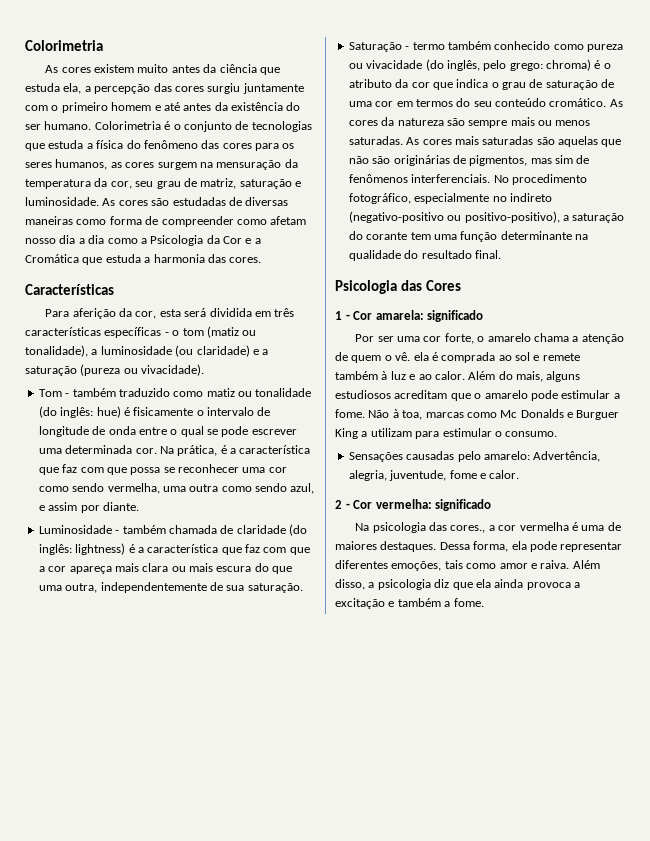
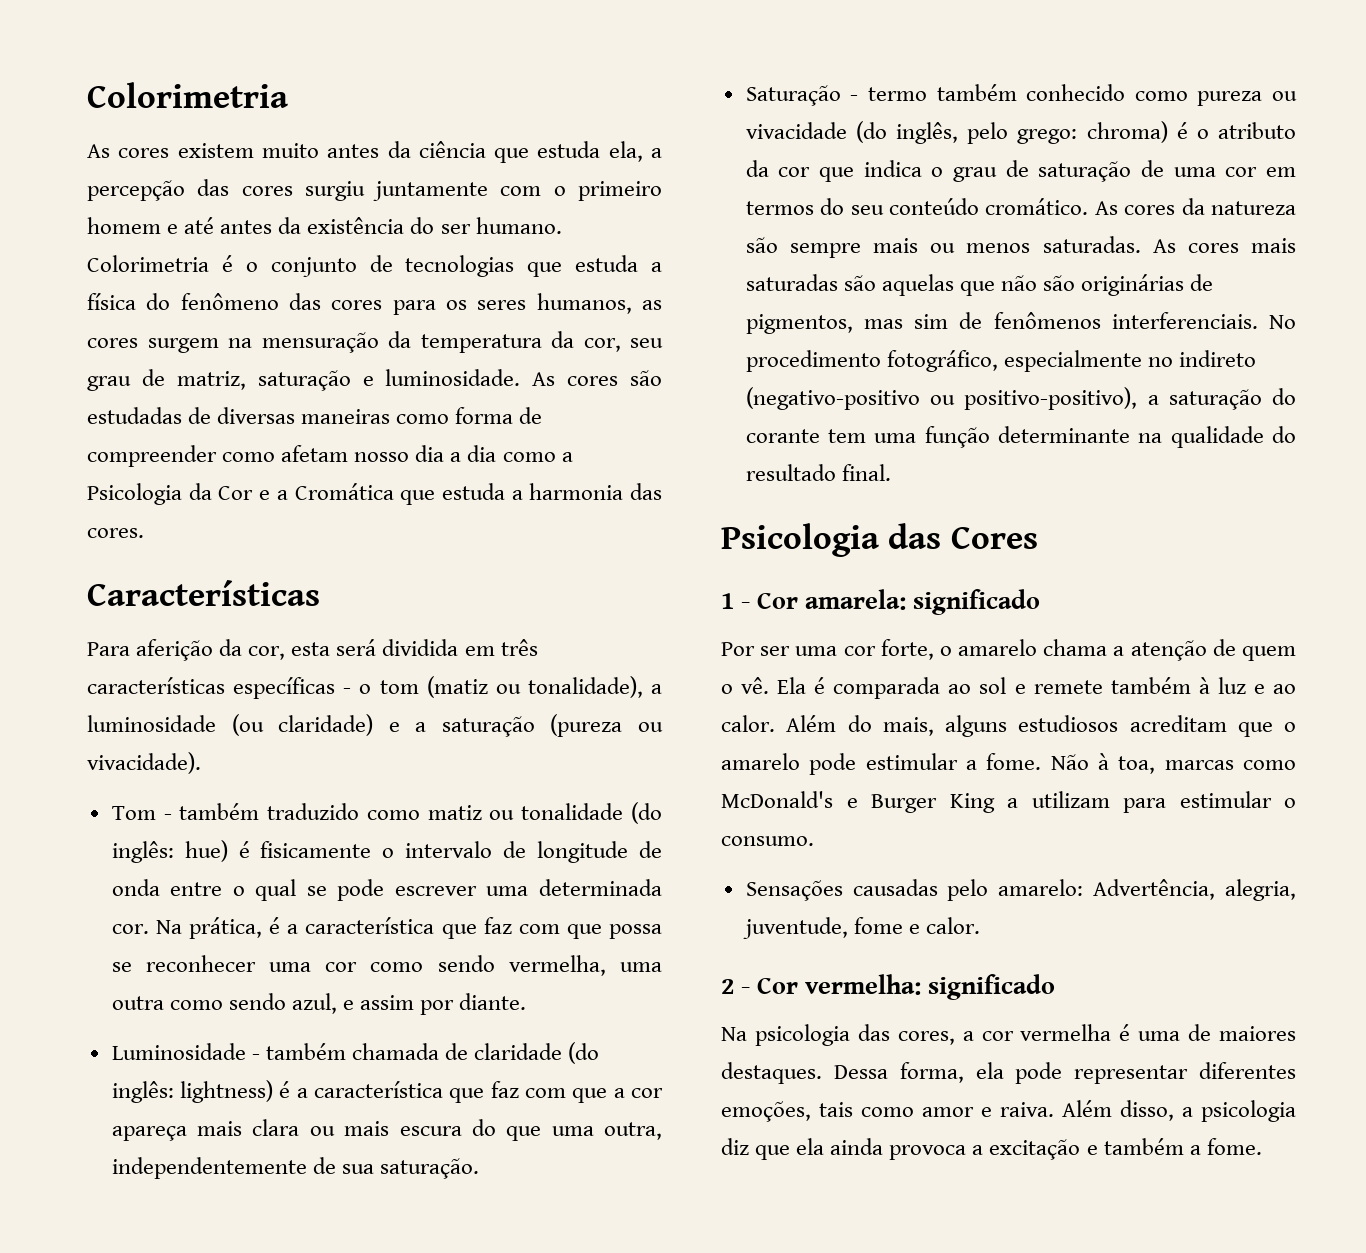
- Por ser uma cor forte, o amarelo chama a atenção de quem o vê. ela é comprada ao sol e remete também à luz e ao calor.
+ Por ser uma cor forte, o amarelo chama a atenção de quem o vê. Ela é comparada ao sol e remete também à luz e ao calor.
- Não à toa, marcas como Mc Donalds e Burguer King a utilizam para estimular o consumo.
+ Não à toa, marcas como McDonald's e Burger King a utilizam para estimular o consumo.
- Na psicologia das cores., a cor vermelha é uma de maiores destaques.
+ Na psicologia das cores, a cor vermelha é uma de maiores destaques.

